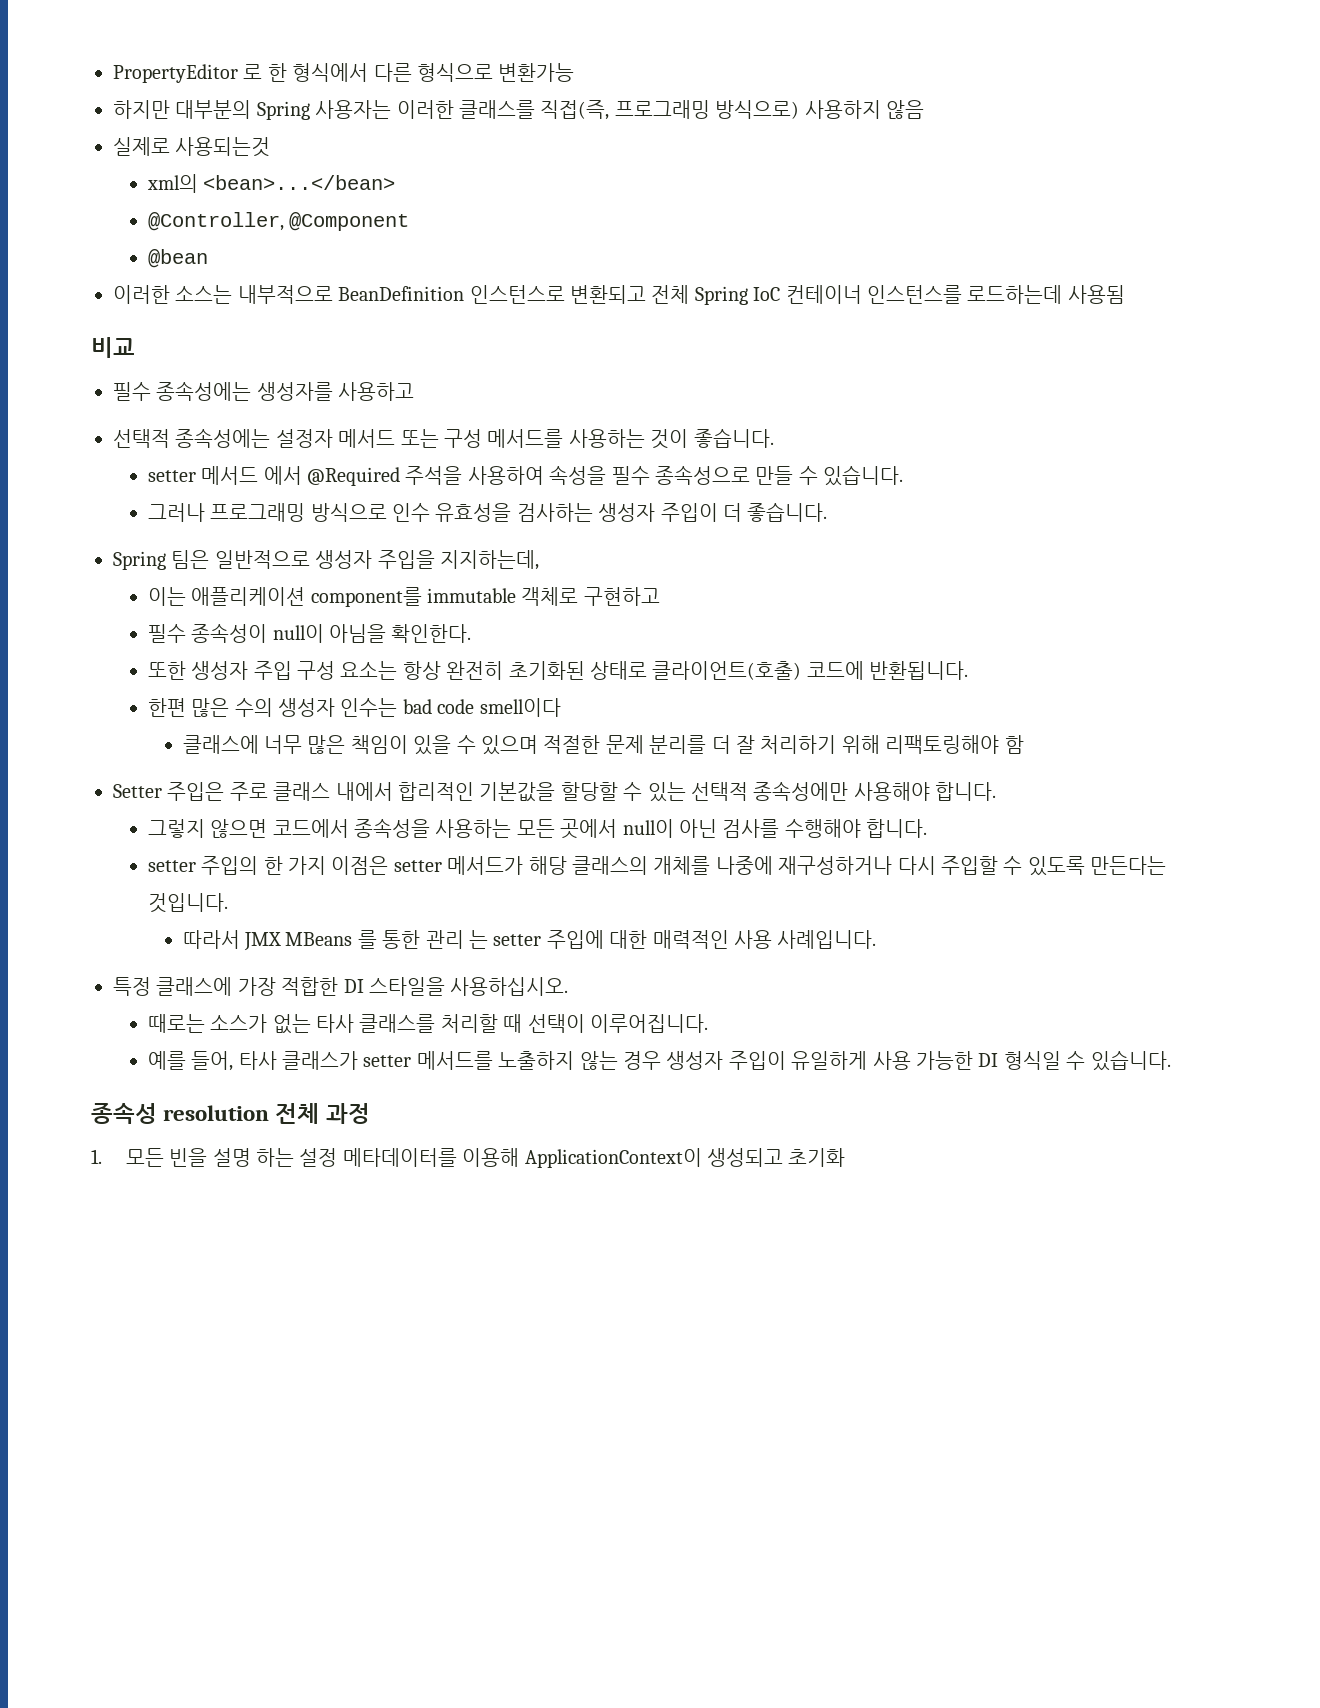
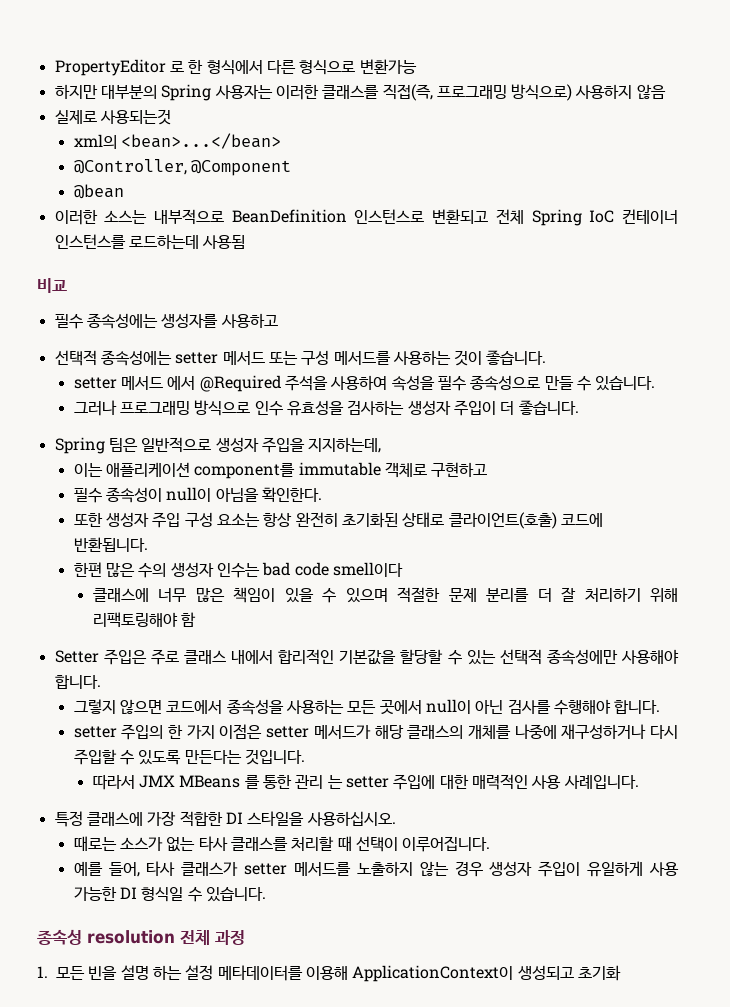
- 선택적 종속성에는 설정자 메서드 또는 구성 메서드를 사용하는 것이 좋습니다.
+ 선택적 종속성에는 setter 메서드 또는 구성 메서드를 사용하는 것이 좋습니다.

